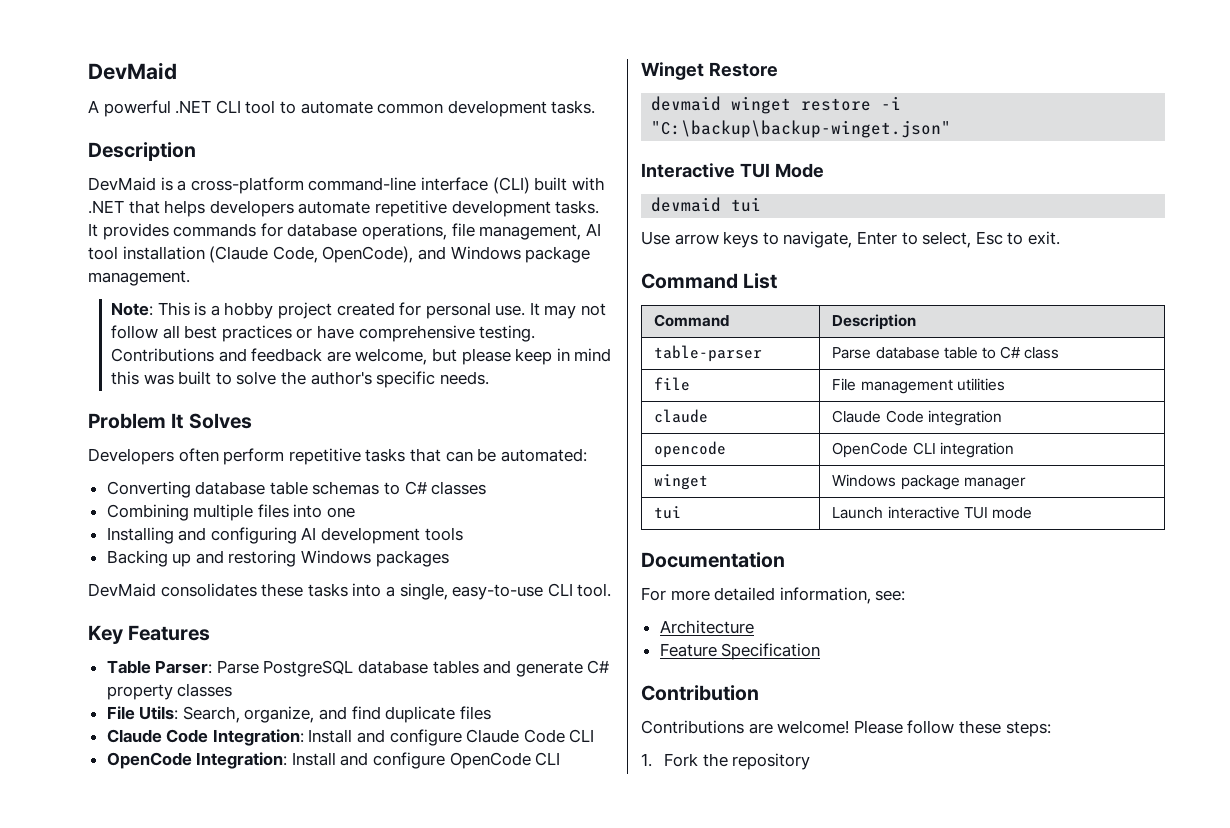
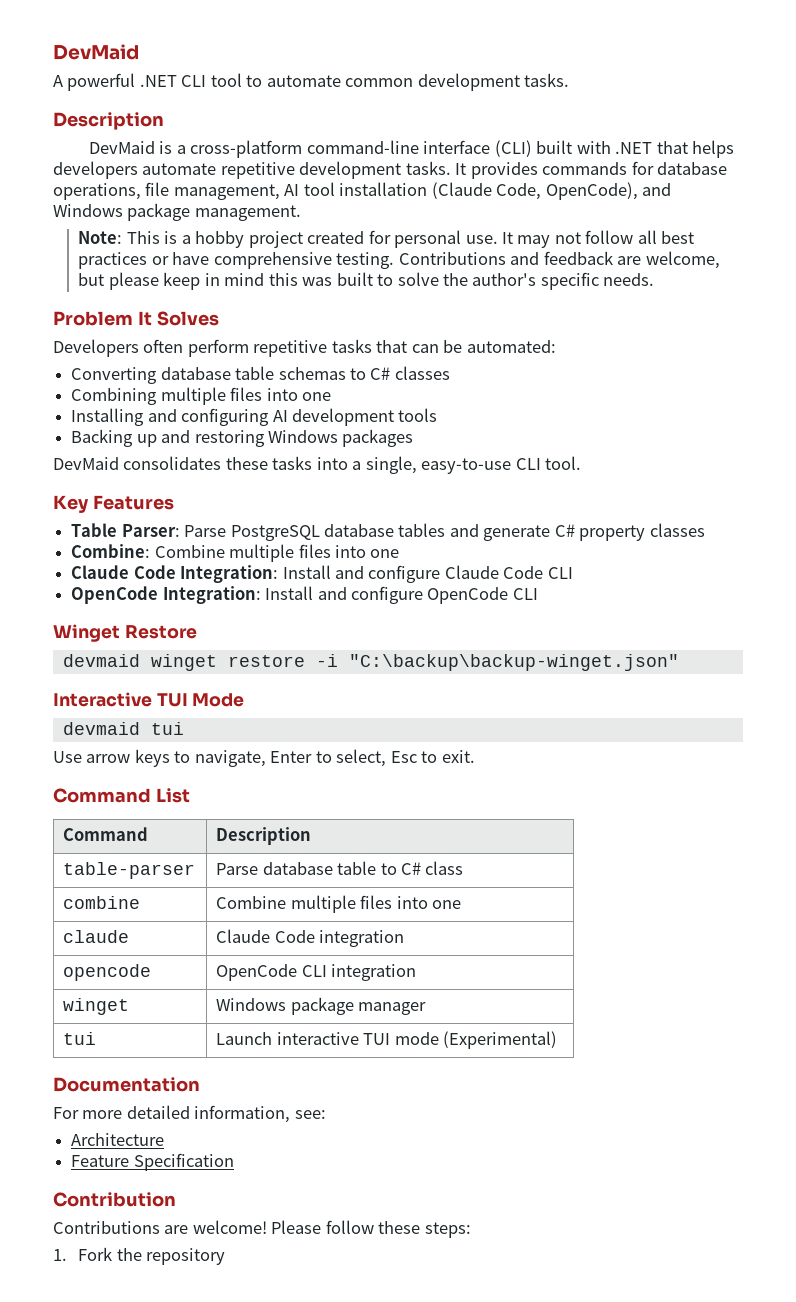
- File Utils: Search, organize, and find duplicate files
+ Combine: Combine multiple files into one
- file | File management utilities
+ combine | Combine multiple files into one
- tui | Launch interactive TUI mode
+ tui | Launch interactive TUI mode (Experimental)

